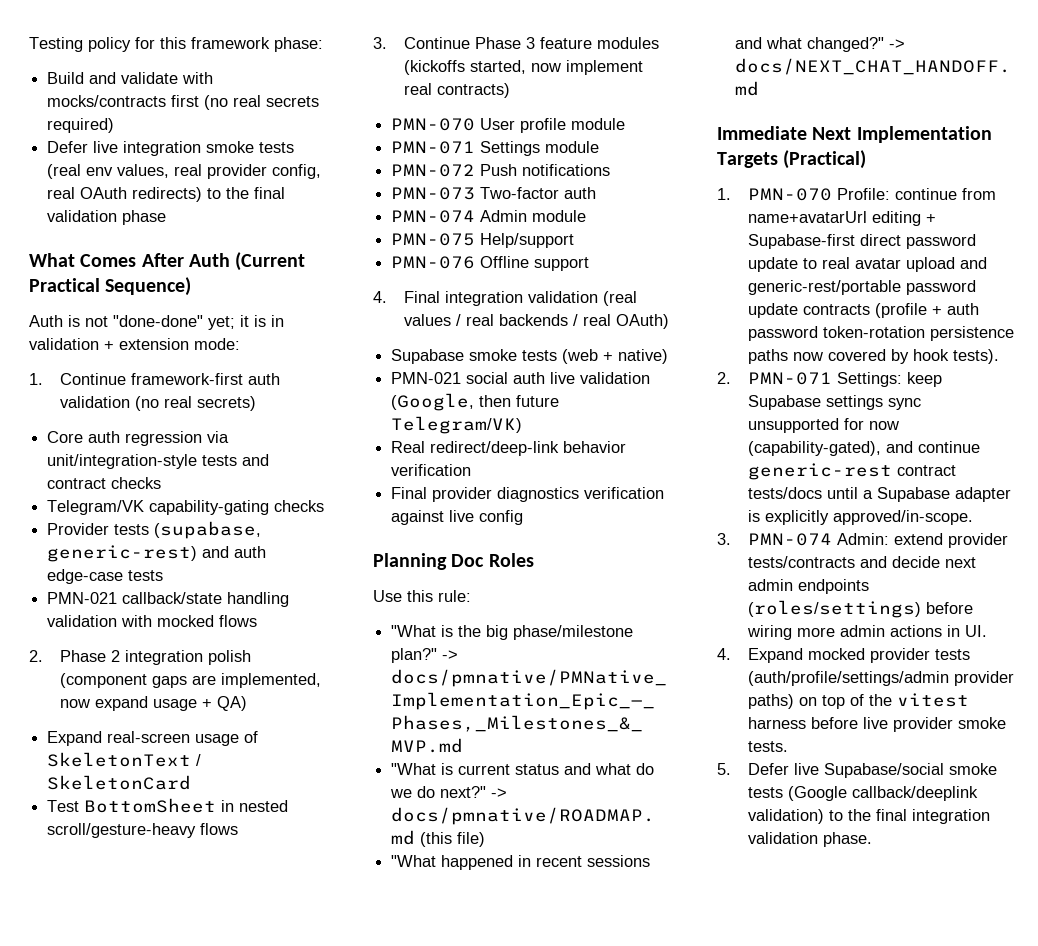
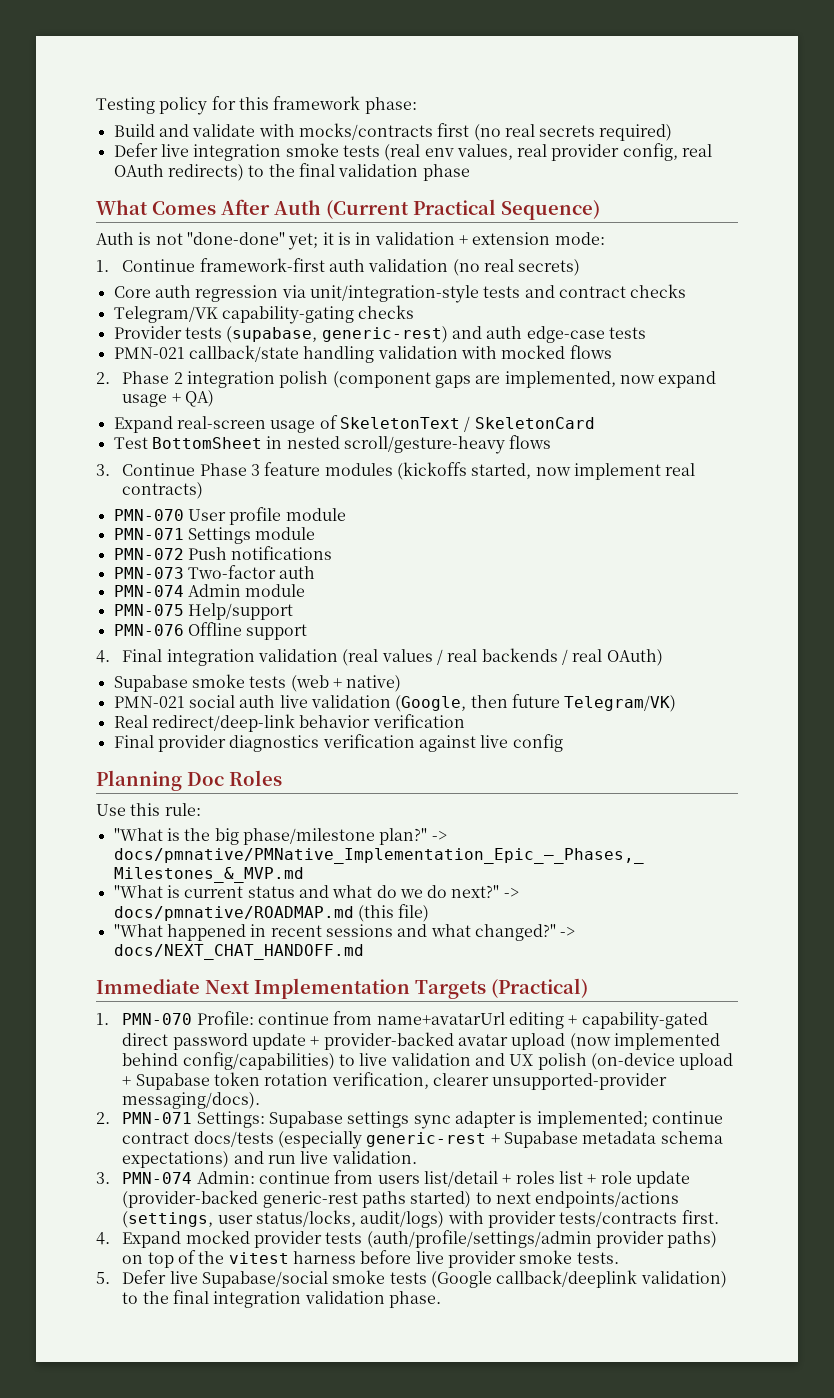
- 1. PMN-070 Profile: continue from name+avatarUrl editing + Supabase-first direct password update to real avatar upload and generic-rest/portable password update contracts (profile + auth password token-rotation persistence paths now covered by hook tests).
+ 1. PMN-070 Profile: continue from name+avatarUrl editing + capability-gated direct password update + provider-backed avatar upload (now implemented behind config/capabilities) to live validation and UX polish (on-device upload + Supabase token rotation verification, clearer unsupported-provider messaging/docs).
- 2. PMN-071 Settings: keep Supabase settings sync unsupported for now (capability-gated), and continue generic-rest contract tests/docs until a Supabase adapter is explicitly approved/in-scope.
- 3. PMN-074 Admin: extend provider tests/contracts and decide next admin endpoints (roles/settings) before wiring more admin actions in UI.
+ 2. PMN-071 Settings: Supabase settings sync adapter is implemented; continue contract docs/tests (especially generic-rest + Supabase metadata schema expectations) and run live validation.
+ 3. PMN-074 Admin: continue from users list/detail + roles list + role update (provider-backed generic-rest paths started) to next endpoints/actions (settings, user status/locks, audit/logs) with provider tests/contracts first.

